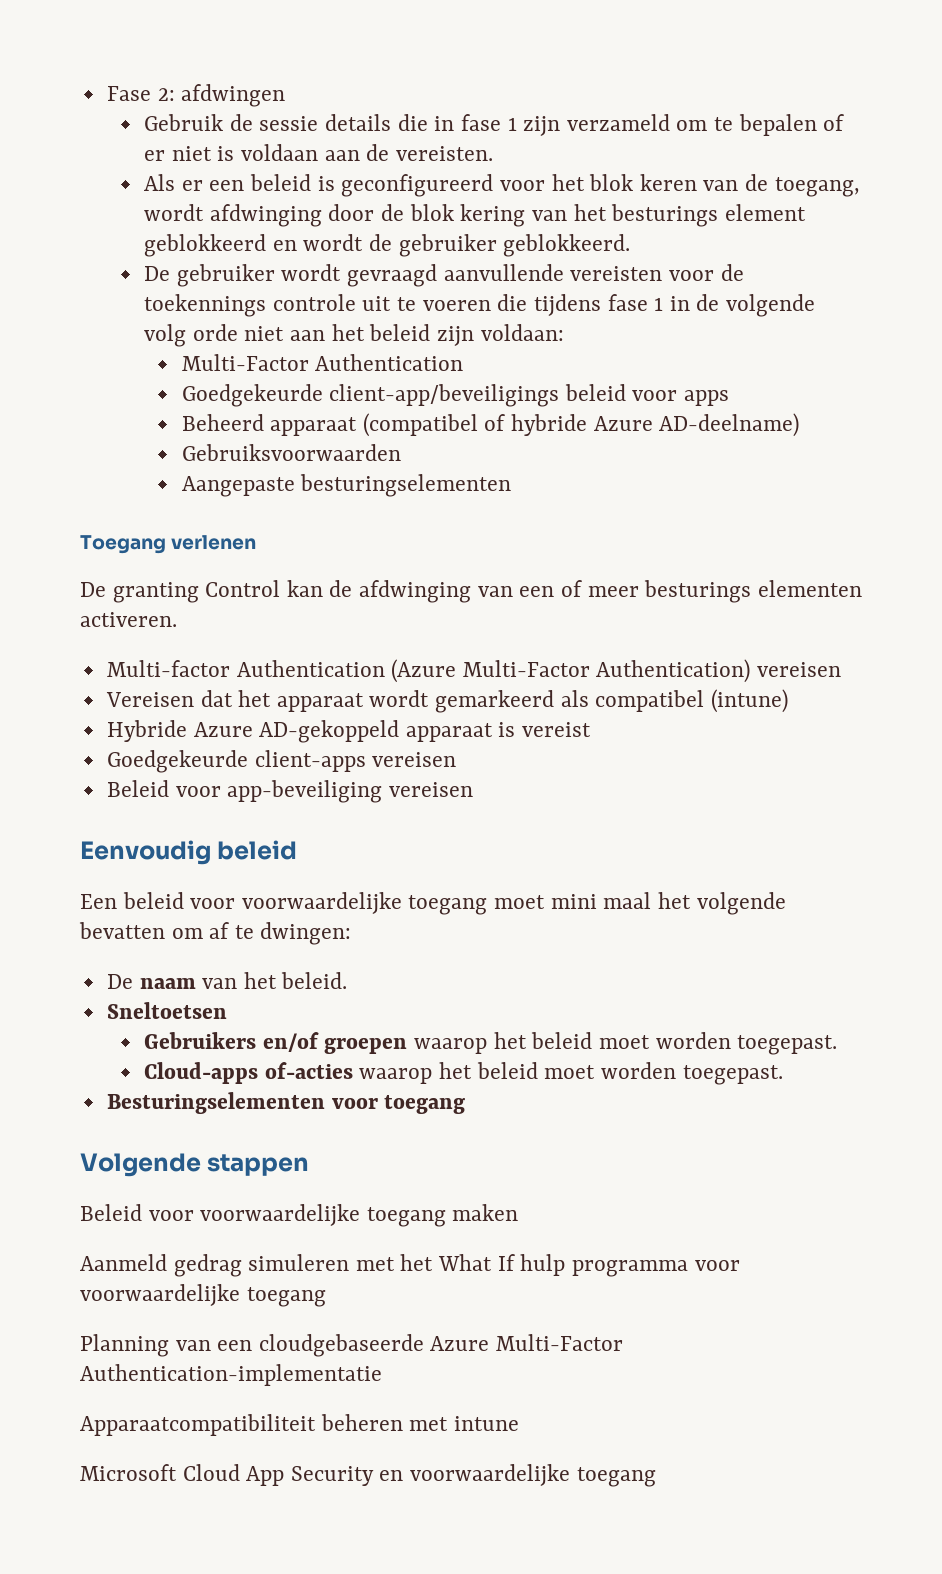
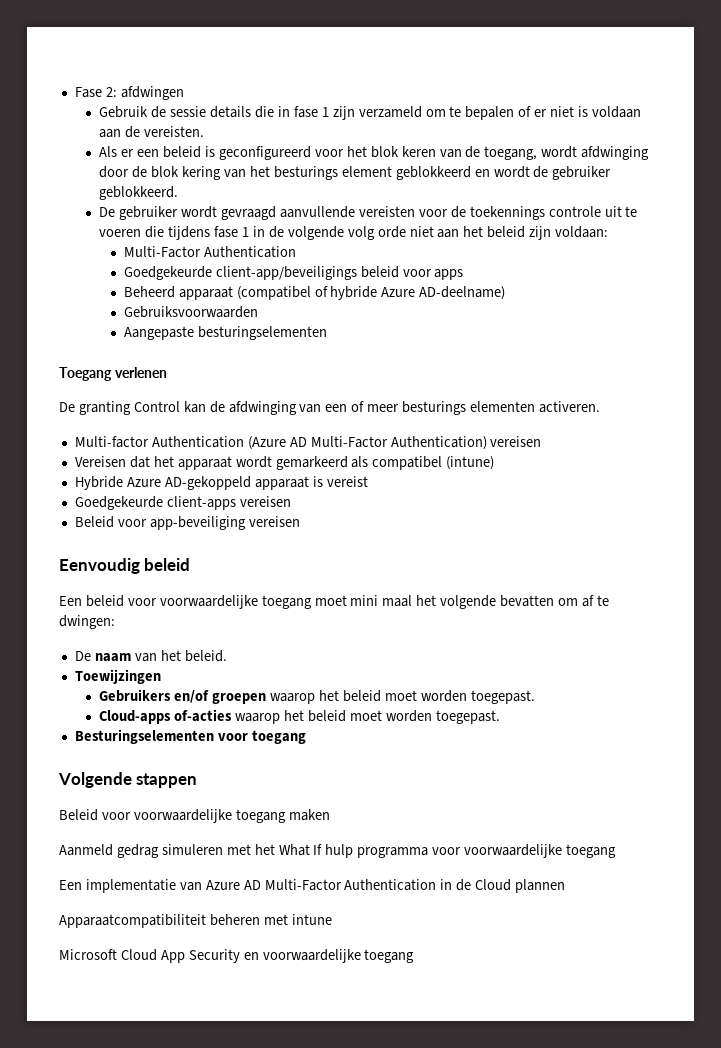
- Multi-factor Authentication (Azure Multi-Factor Authentication) vereisen
+ Multi-factor Authentication (Azure AD Multi-Factor Authentication) vereisen
- Sneltoetsen
+ Toewijzingen
- Planning van een cloudgebaseerde Azure Multi-Factor Authentication-implementatie
+ Een implementatie van Azure AD Multi-Factor Authentication in de Cloud plannen

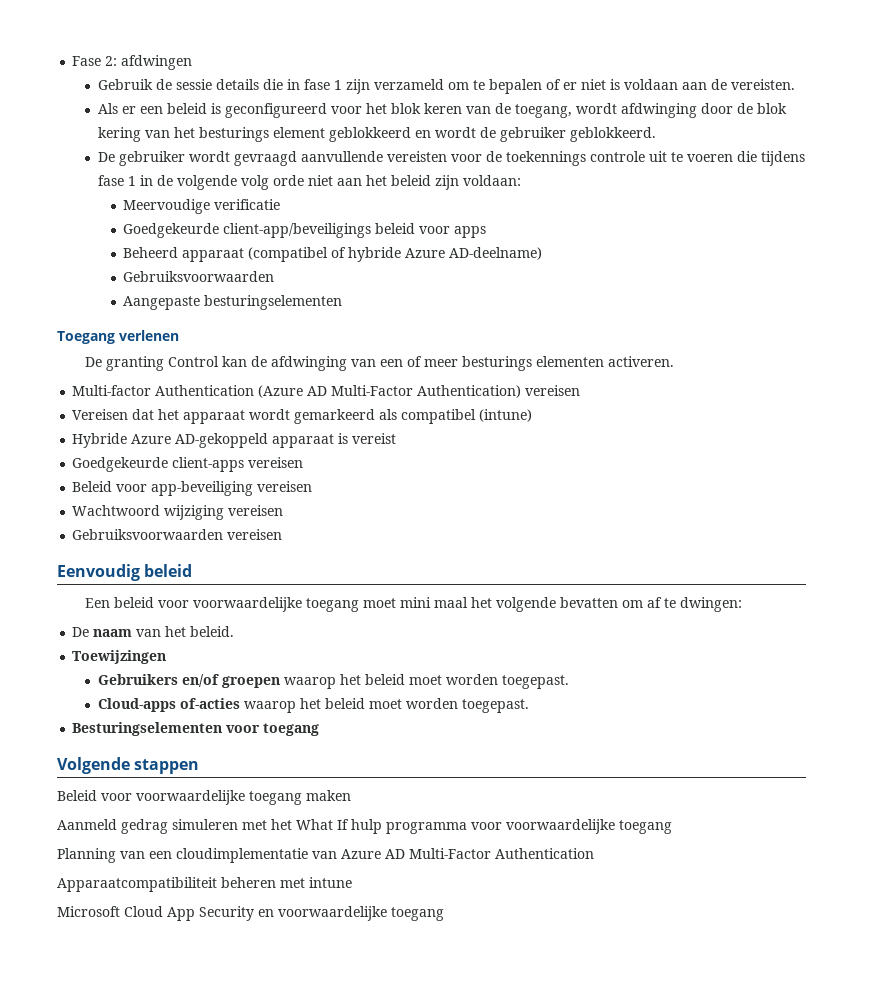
  De gebruiker wordt gevraagd aanvullende vereisten voor de toekennings controle uit te voeren die tijdens fase 1 in de volgende volg orde niet aan het beleid zijn voldaan:
- Multi-Factor Authentication
+ Meervoudige verificatie
+ Wachtwoord wijziging vereisen
+ Gebruiksvoorwaarden vereisen
- Een implementatie van Azure AD Multi-Factor Authentication in de Cloud plannen
+ Planning van een cloudimplementatie van Azure AD Multi-Factor Authentication

